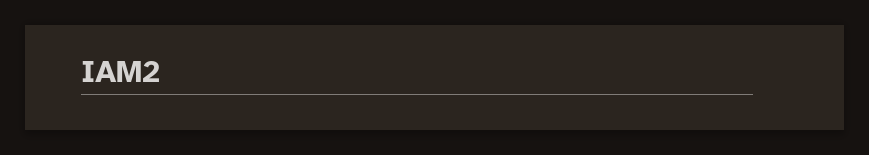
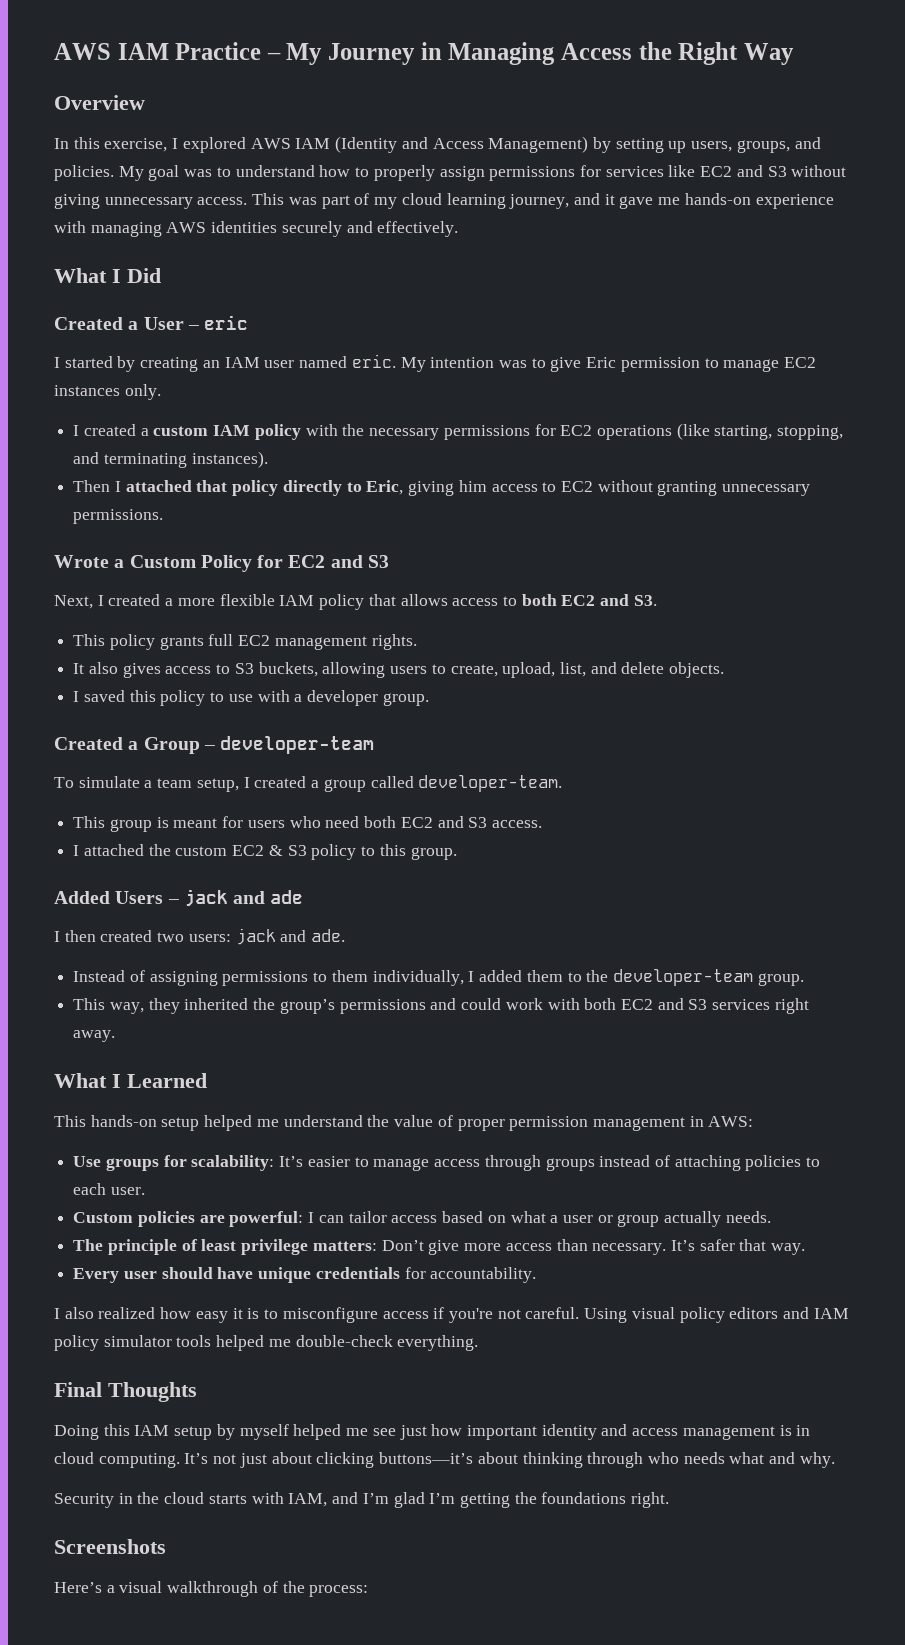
- IAM2
+ AWS IAM Practice – My Journey in Managing Access the Right Way
+ Overview
+ In this exercise, I explored AWS IAM (Identity and Access Management) by setting up users, groups, and policies. My goal was to understand how to properly assign permissions for services like EC2 and S3 without giving unnecessary access. This was part of my cloud learning journey, and it gave me hands-on experience with managing AWS identities securely and effectively.
+ What I Did
+ Created a User – eric
+ I started by creating an IAM user named eric. My intention was to give Eric permission to manage EC2 instances only.
+ I created a custom IAM policy with the necessary permissions for EC2 operations (like starting, stopping, and terminating instances).
+ Then I attached that policy directly to Eric, giving him access to EC2 without granting unnecessary permissions.
+ Wrote a Custom Policy for EC2 and S3
+ Next, I created a more flexible IAM policy that allows access to both EC2 and S3.
+ This policy grants full EC2 management rights.
+ It also gives access to S3 buckets, allowing users to create, upload, list, and delete objects.
+ I saved this policy to use with a developer group.
+ Created a Group – developer-team
+ To simulate a team setup, I created a group called developer-team.
+ This group is meant for users who need both EC2 and S3 access.
+ I attached the custom EC2 & S3 policy to this group.
+ Added Users – jack and ade
+ I then created two users: jack and ade.
+ Instead of assigning permissions to them individually, I added them to the developer-team group.
+ This way, they inherited the group’s permissions and could work with both EC2 and S3 services right away.
+ What I Learned
+ This hands-on setup helped me understand the value of proper permission management in AWS:
+ Use groups for scalability: It’s easier to manage access through groups instead of attaching policies to each user.
+ Custom policies are powerful: I can tailor access based on what a user or group actually needs.
+ The principle of least privilege matters: Don’t give more access than necessary. It’s safer that way.
+ Every user should have unique credentials for accountability.
+ I also realized how easy it is to misconfigure access if you're not careful. Using visual policy editors and IAM policy simulator tools helped me double-check everything.
+ Final Thoughts
+ Doing this IAM setup by myself helped me see just how important identity and access management is in cloud computing. It’s not just about clicking buttons—it’s about thinking through who needs what and why.
+ Security in the cloud starts with IAM, and I’m glad I’m getting the foundations right.
+ Screenshots
+ Here’s a visual walkthrough of the process:

